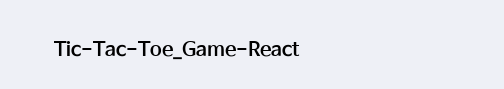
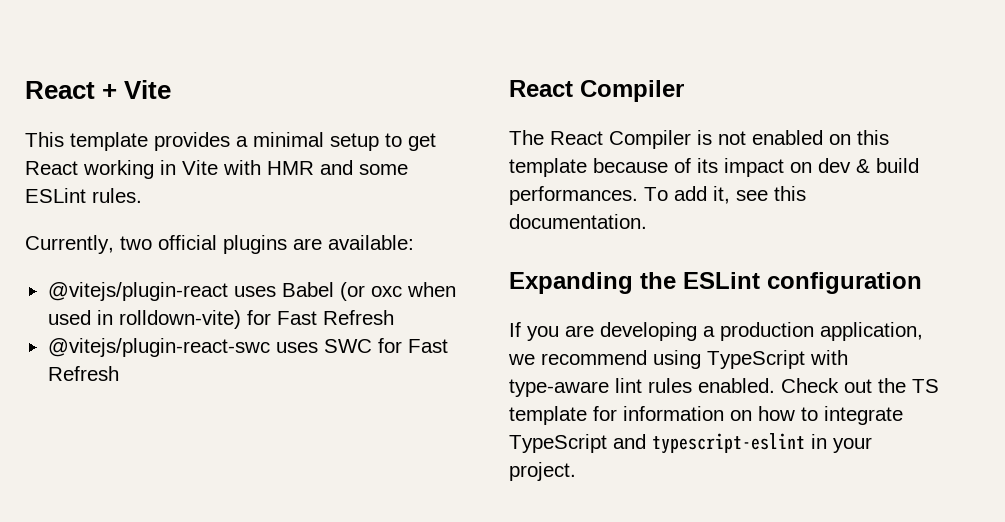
- Tic-Tac-Toe_Game-React
+ React + Vite
+ This template provides a minimal setup to get React working in Vite with HMR and some ESLint rules.
+ Currently, two official plugins are available:
+ @vitejs/plugin-react uses Babel (or oxc when used in rolldown-vite) for Fast Refresh
+ @vitejs/plugin-react-swc uses SWC for Fast Refresh
+ React Compiler
+ The React Compiler is not enabled on this template because of its impact on dev & build performances. To add it, see this documentation.
+ Expanding the ESLint configuration
+ If you are developing a production application, we recommend using TypeScript with type-aware lint rules enabled. Check out the TS template for information on how to integrate TypeScript and typescript-eslint in your project.

